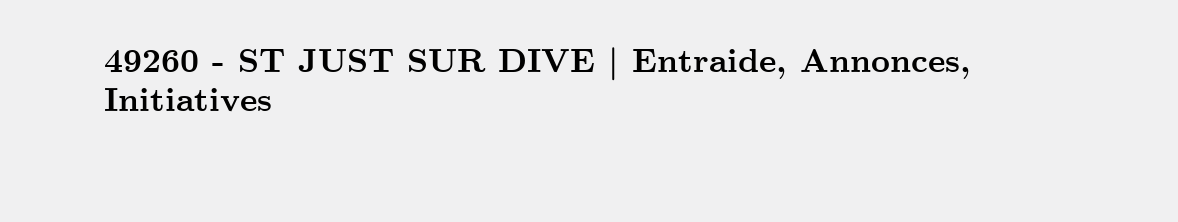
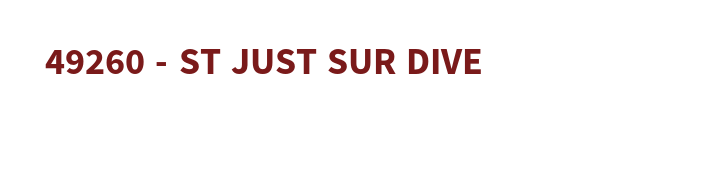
- 49260 - ST JUST SUR DIVE | Entraide, Annonces, Initiatives
+ 49260 - ST JUST SUR DIVE

